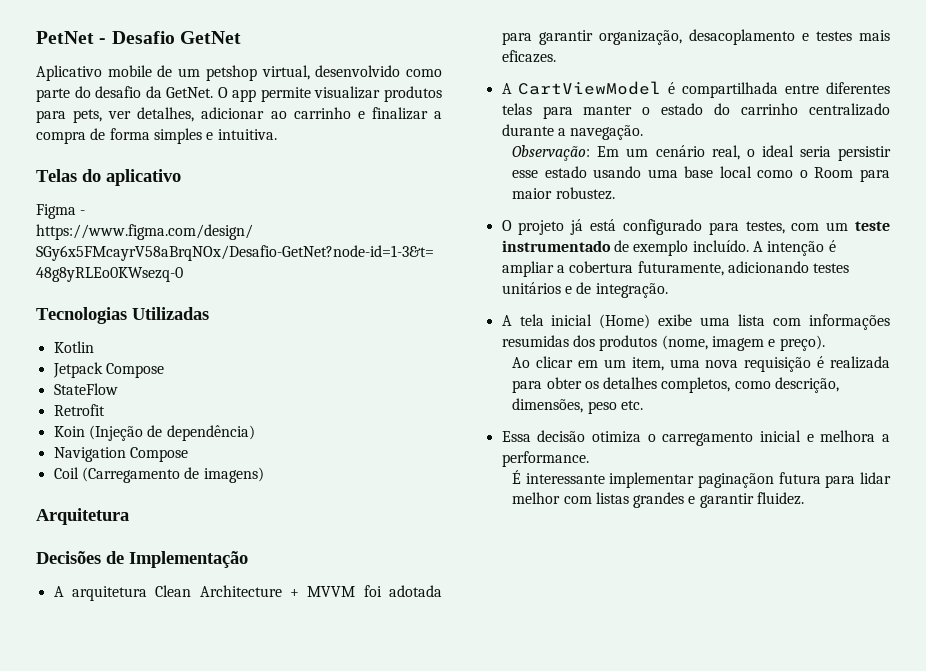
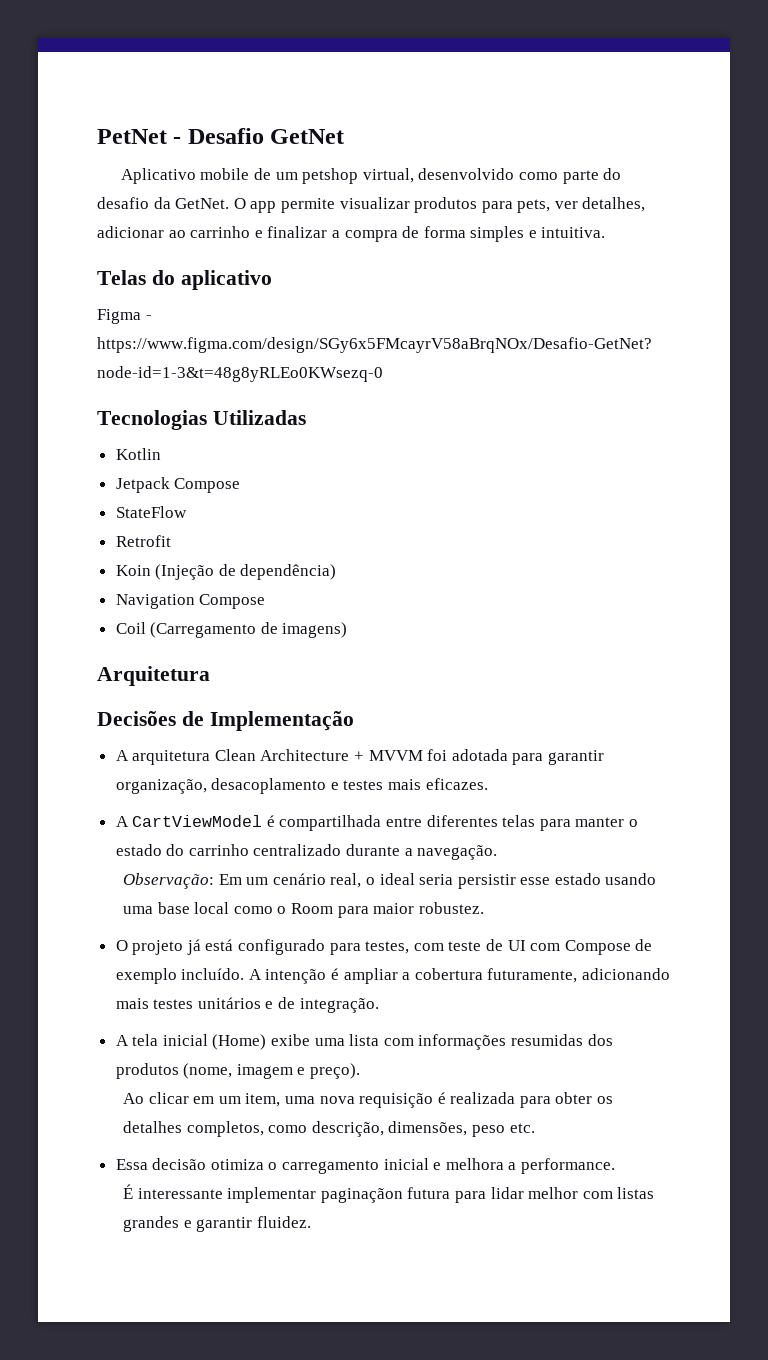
- O projeto já está configurado para testes, com um teste instrumentado de exemplo incluído.
+ O projeto já está configurado para testes, com teste de UI com Compose de exemplo incluído.
- A intenção é ampliar a cobertura futuramente, adicionando testes unitários e de integração.
+ A intenção é ampliar a cobertura futuramente, adicionando mais testes unitários e de integração.

